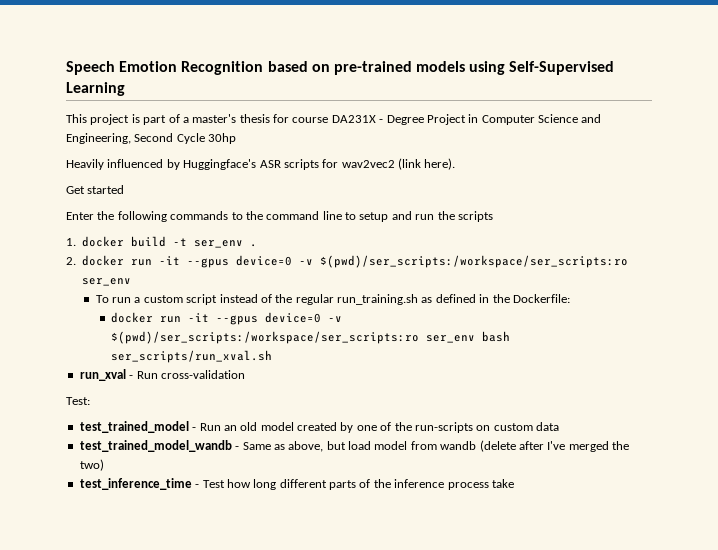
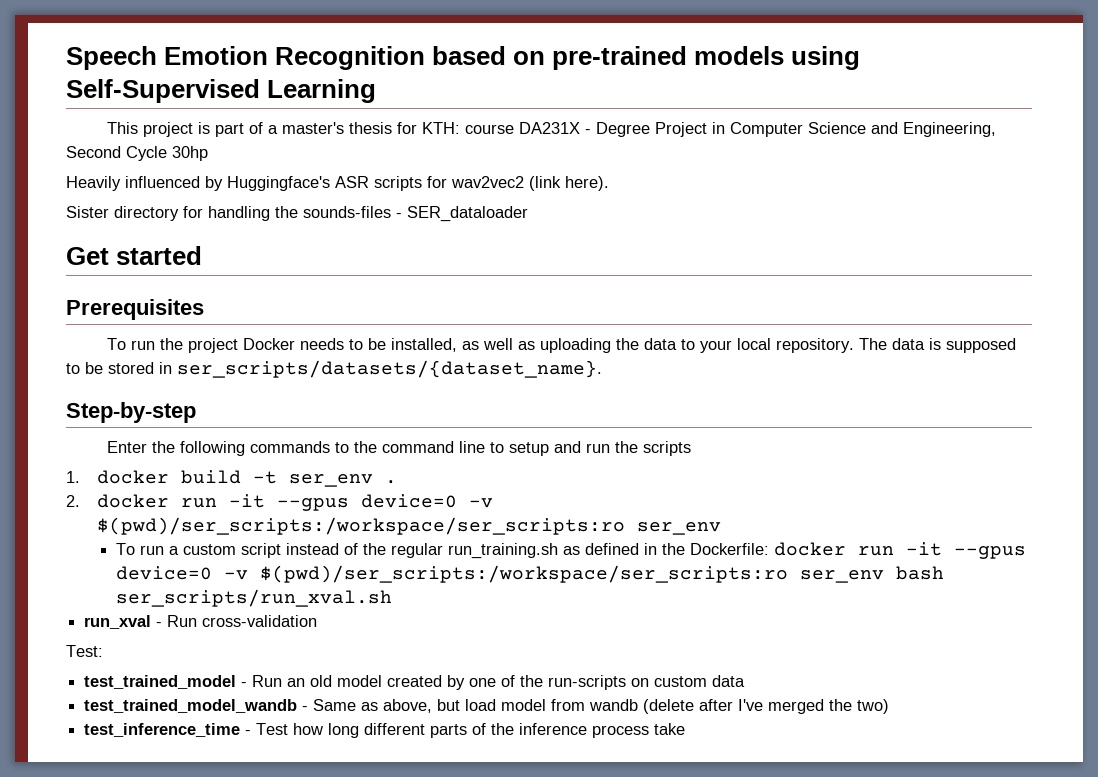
- This project is part of a master's thesis for course DA231X - Degree Project in Computer Science and Engineering, Second Cycle 30hp
+ This project is part of a master's thesis for KTH: course DA231X - Degree Project in Computer Science and Engineering, Second Cycle 30hp
+ Sister directory for handling the sounds-files - SER_dataloader
  Get started
+ Prerequisites
+ To run the project Docker needs to be installed, as well as uploading the data to your local repository. The data is supposed to be stored in ser_scripts/datasets/{dataset_name}.
+ Step-by-step
- To run a custom script instead of the regular run_training.sh as defined in the Dockerfile:
- docker run -it --gpus device=0 -v $(pwd)/ser_scripts:/workspace/ser_scripts:ro ser_env bash ser_scripts/run_xval.sh
+ To run a custom script instead of the regular run_training.sh as defined in the Dockerfile: docker run -it --gpus device=0 -v $(pwd)/ser_scripts:/workspace/ser_scripts:ro ser_env bash ser_scripts/run_xval.sh

